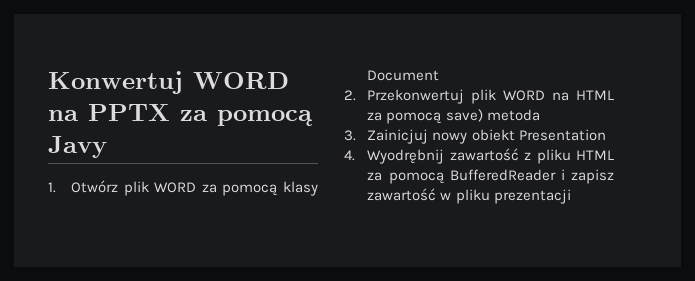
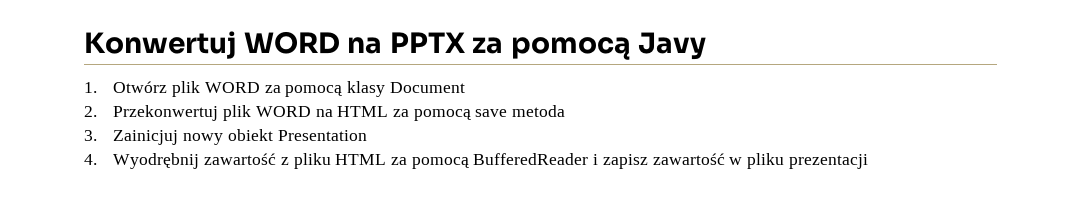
- 2. Przekonwertuj plik WORD na HTML za pomocą save) metoda
+ 2. Przekonwertuj plik WORD na HTML za pomocą save metoda

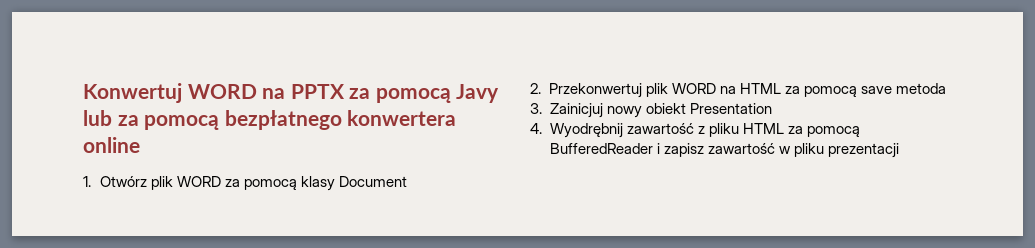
- Konwertuj WORD na PPTX za pomocą Javy
+ Konwertuj WORD na PPTX za pomocą Javy lub za pomocą bezpłatnego konwertera online

